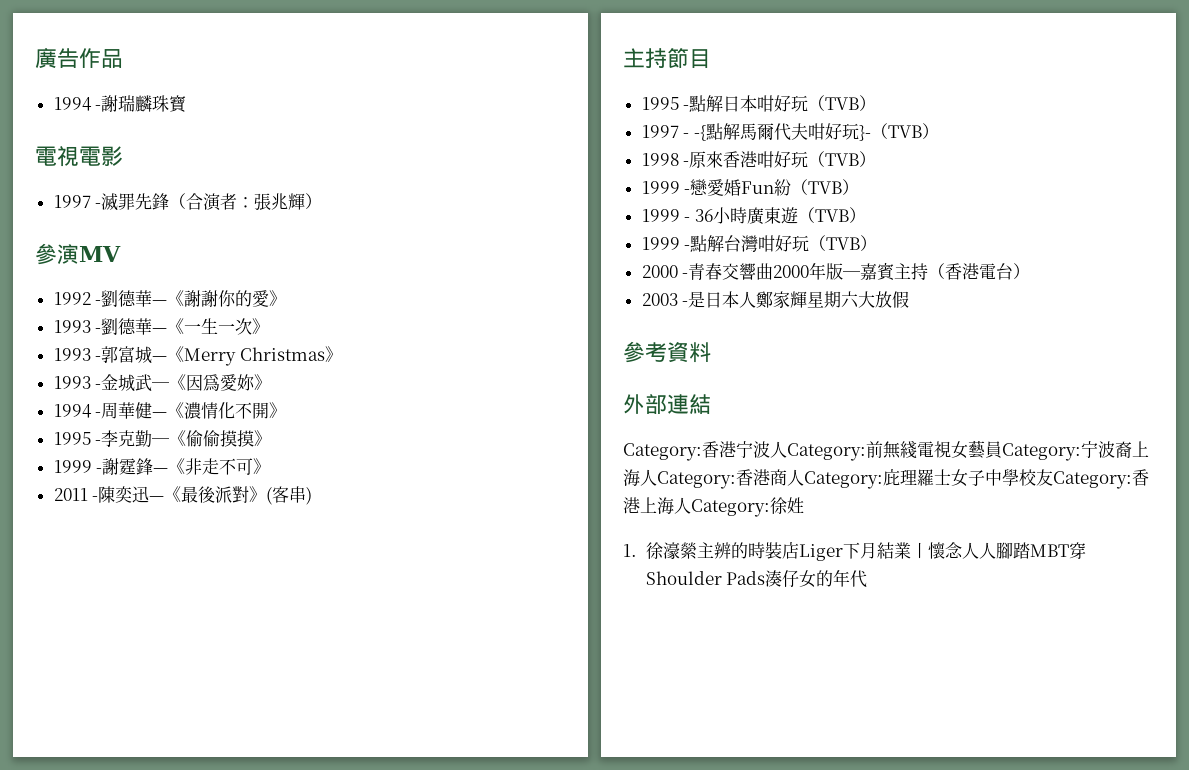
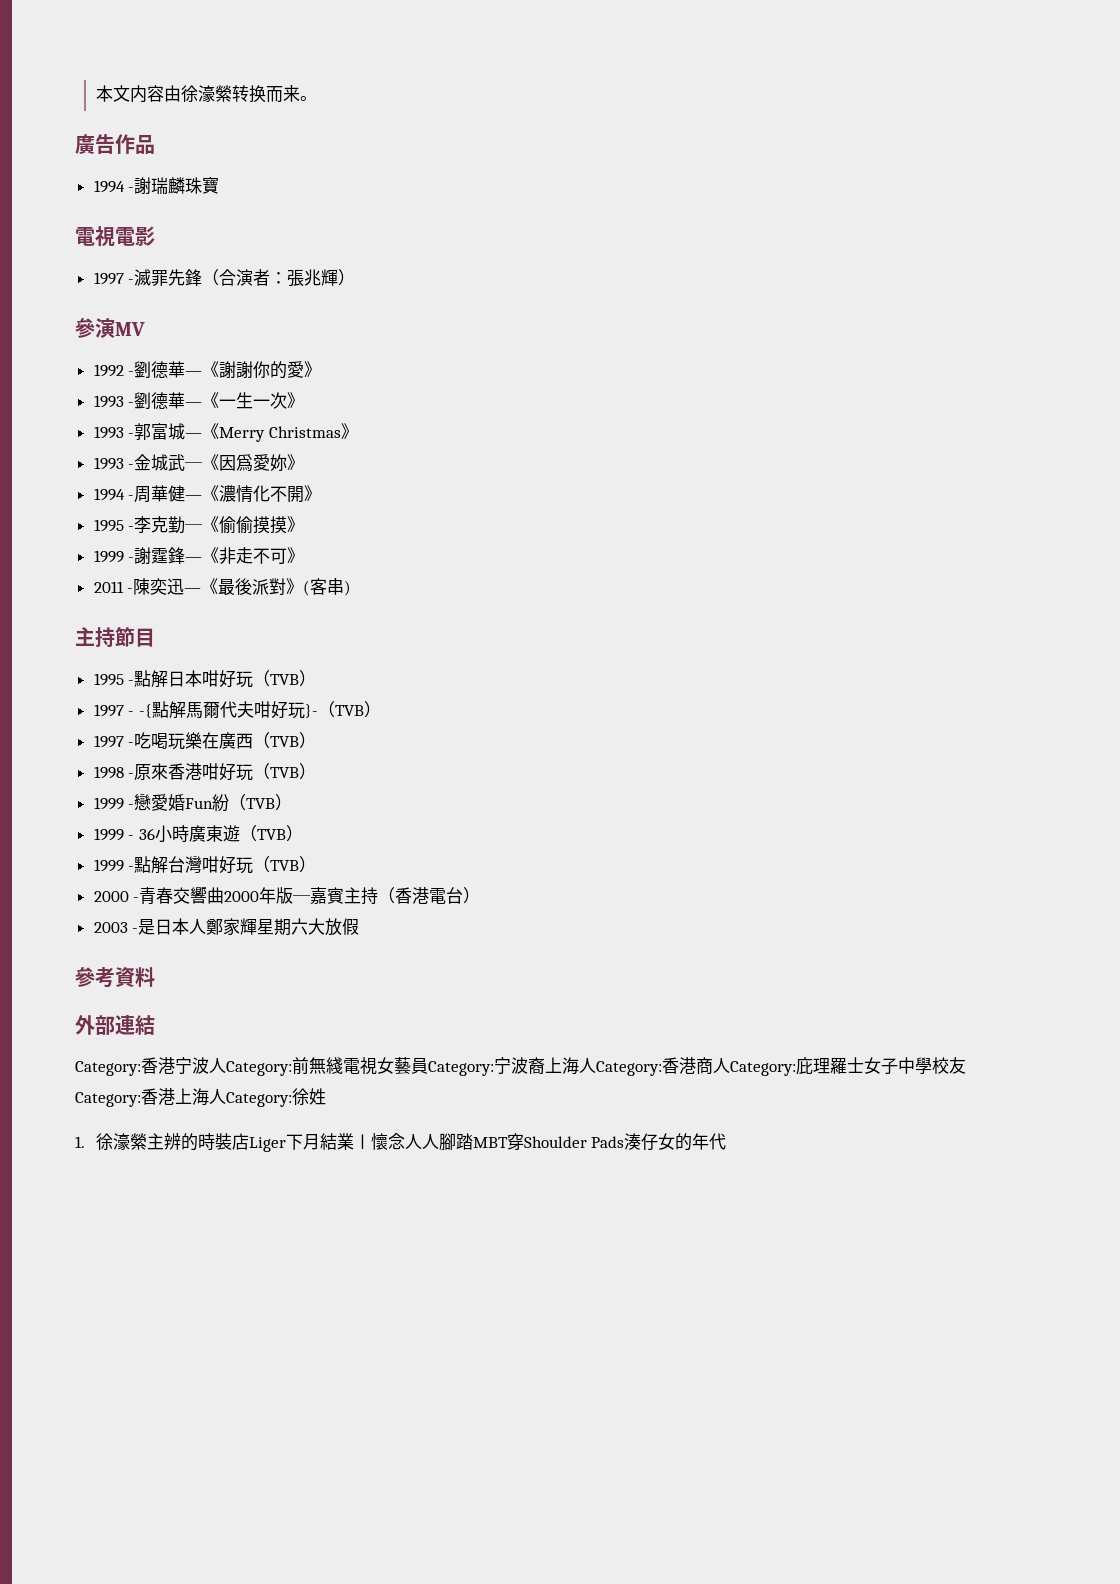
+ 本文内容由徐濠縈转换而来。
+ 1997 -吃喝玩樂在廣西（TVB）

